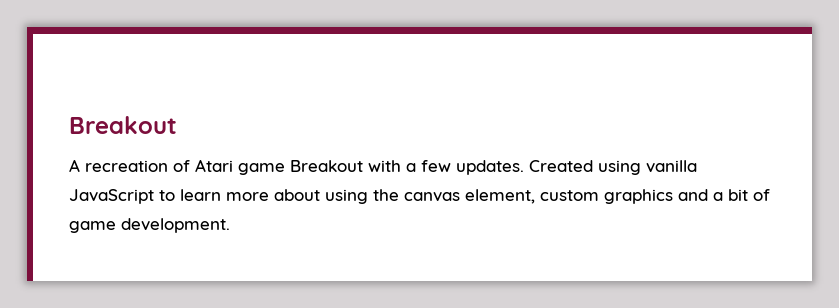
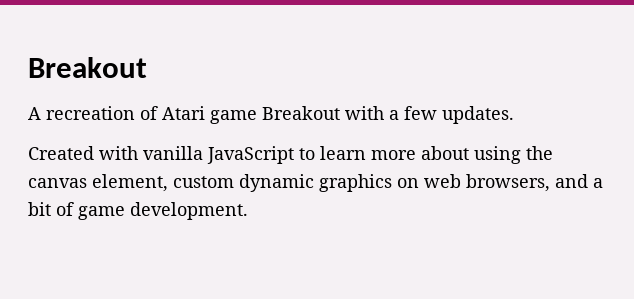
- A recreation of Atari game Breakout with a few updates. Created using vanilla JavaScript to learn more about using the canvas element, custom graphics and a bit of game development.
+ A recreation of Atari game Breakout with a few updates.
+ Created with vanilla JavaScript to learn more about using the canvas element, custom dynamic graphics on web browsers, and a bit of game development.

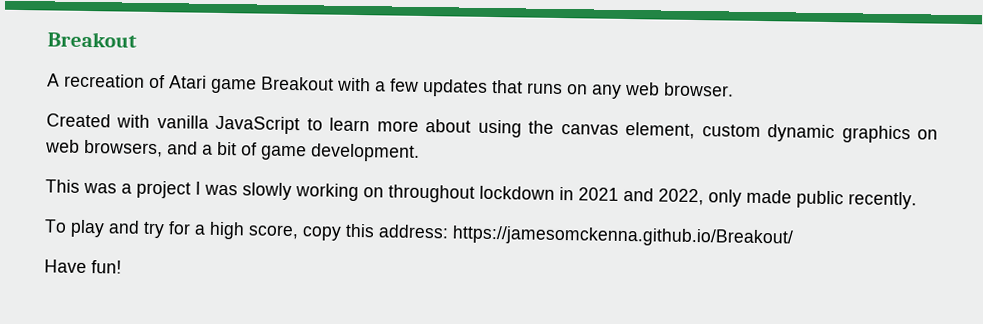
- A recreation of Atari game Breakout with a few updates.
+ A recreation of Atari game Breakout with a few updates that runs on any web browser.
+ This was a project I was slowly working on throughout lockdown in 2021 and 2022, only made public recently.
+ To play and try for a high score, copy this address: https://jamesomckenna.github.io/Breakout/
+ Have fun!

